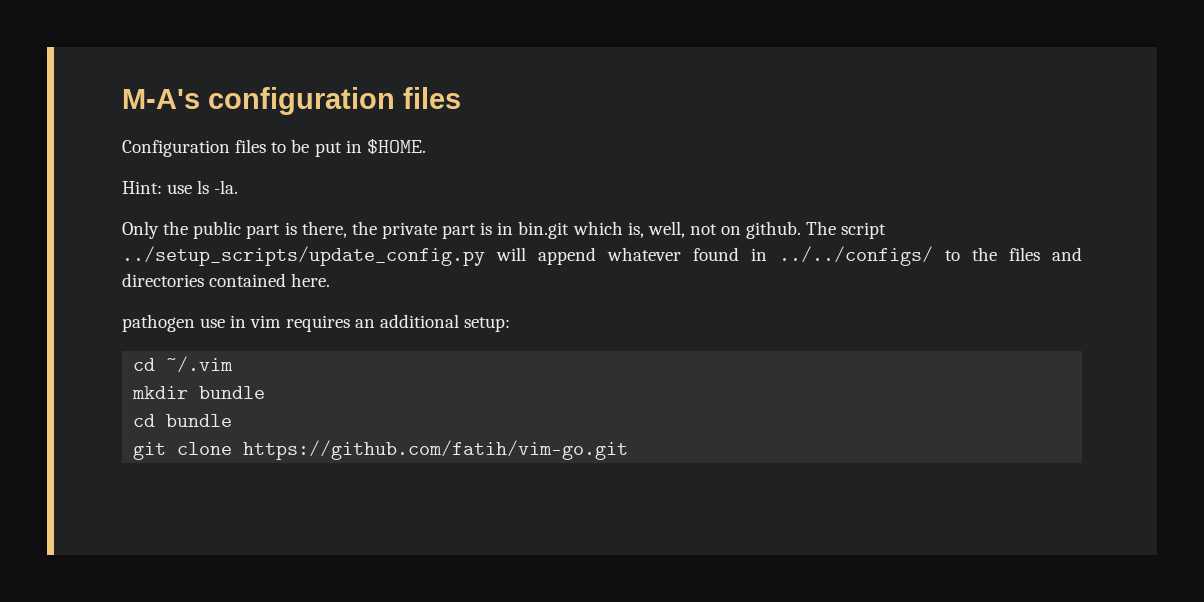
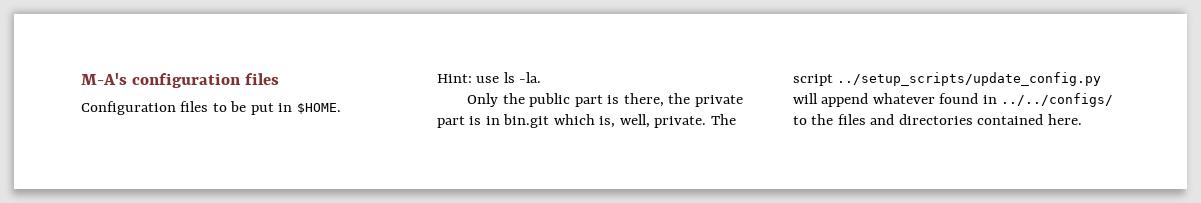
- Only the public part is there, the private part is in bin.git which is, well, not on github.
+ Only the public part is there, the private part is in bin.git which is, well, private.
- pathogen use in vim requires an additional setup:
- cd ~/.vim
- mkdir bundle
- cd bundle
- git clone https://github.com/fatih/vim-go.git

